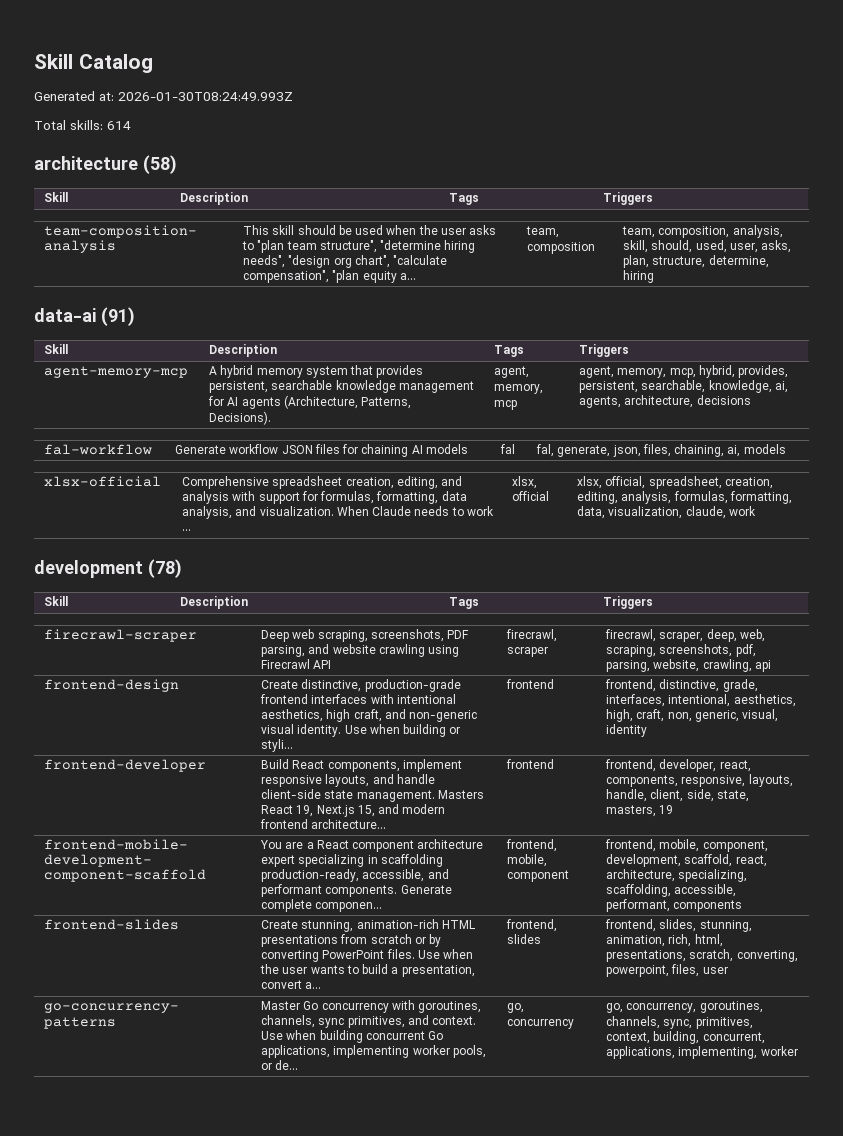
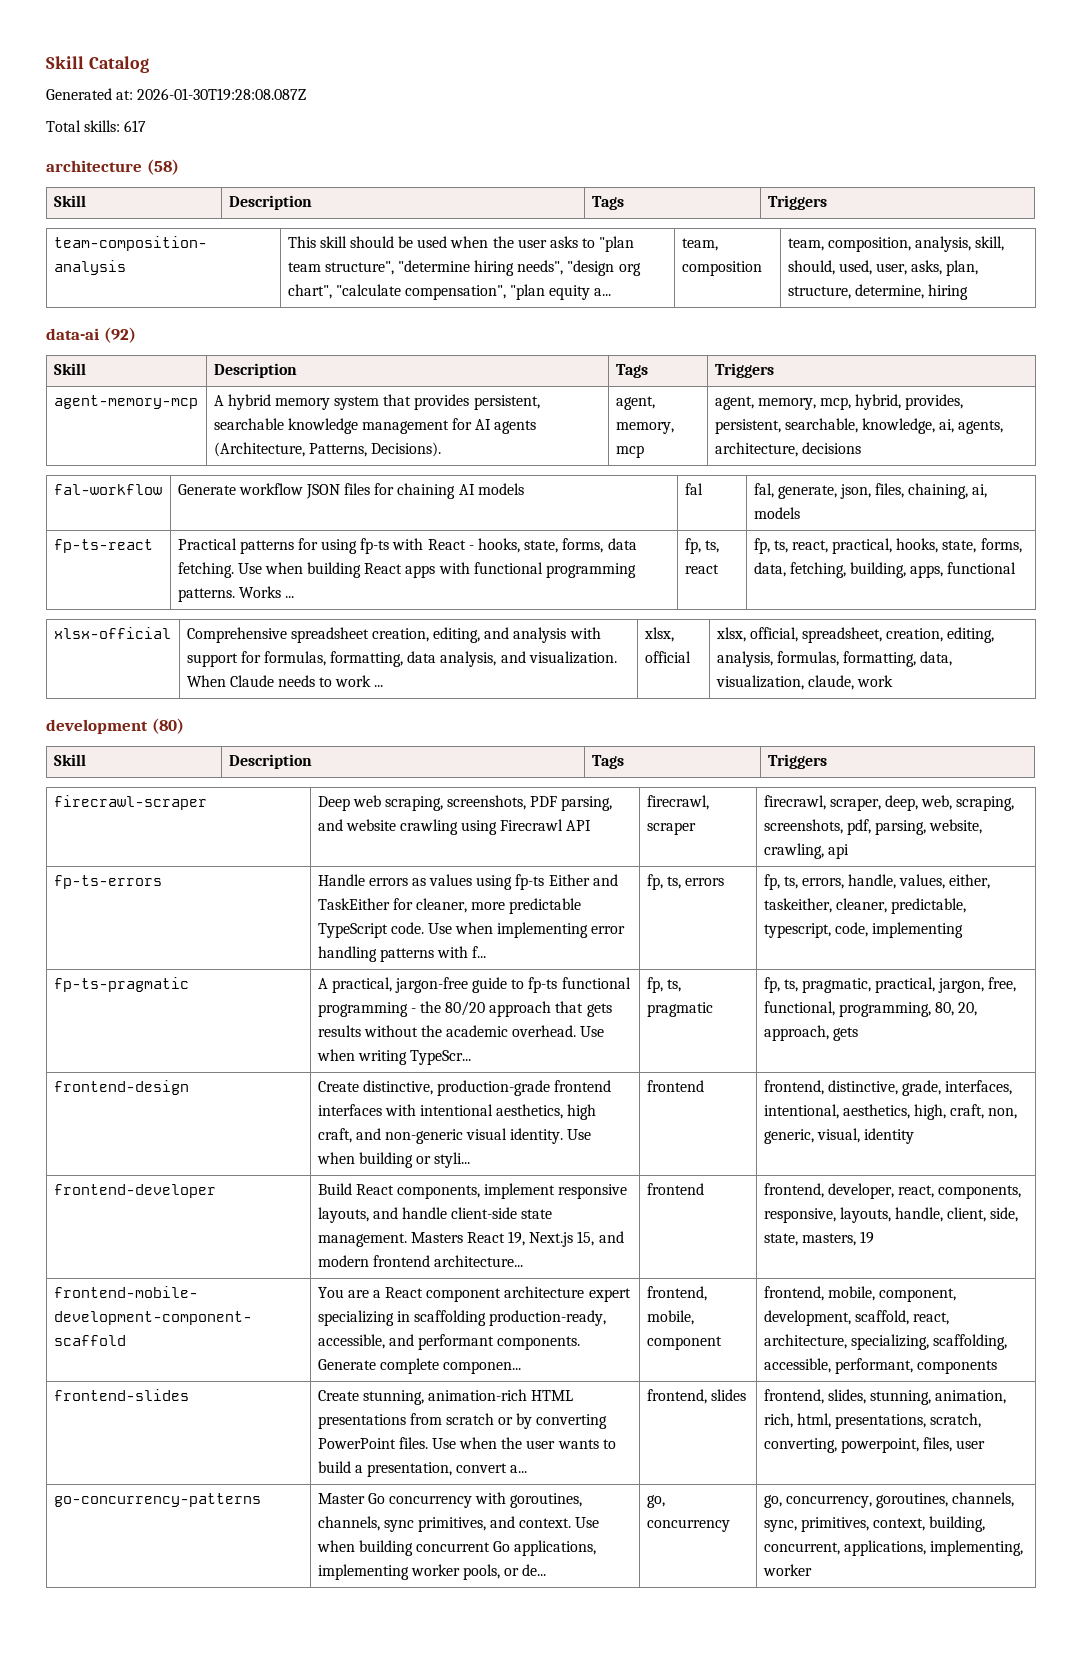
- Generated at: 2026-01-30T08:24:49.993Z
+ Generated at: 2026-01-30T19:28:08.087Z
- Total skills: 614
+ Total skills: 617
- data-ai (91)
+ data-ai (92)
+ fp-ts-react | Practical patterns for using fp-ts with React - hooks, state, forms, data fetching. Use when building React apps with functional programming patterns. Works ... | fp, ts, react | fp, ts, react, practical, hooks, state, forms, data, fetching, building, apps, functional
- development (78)
+ development (80)
+ fp-ts-errors | Handle errors as values using fp-ts Either and TaskEither for cleaner, more predictable TypeScript code. Use when implementing error handling patterns with f... | fp, ts, errors | fp, ts, errors, handle, values, either, taskeither, cleaner, predictable, typescript, code, implementing
+ fp-ts-pragmatic | A practical, jargon-free guide to fp-ts functional programming - the 80/20 approach that gets results without the academic overhead. Use when writing TypeScr... | fp, ts, pragmatic | fp, ts, pragmatic, practical, jargon, free, functional, programming, 80, 20, approach, gets

